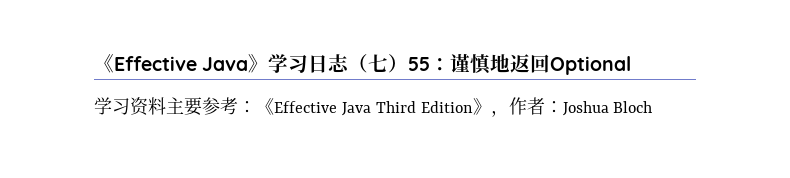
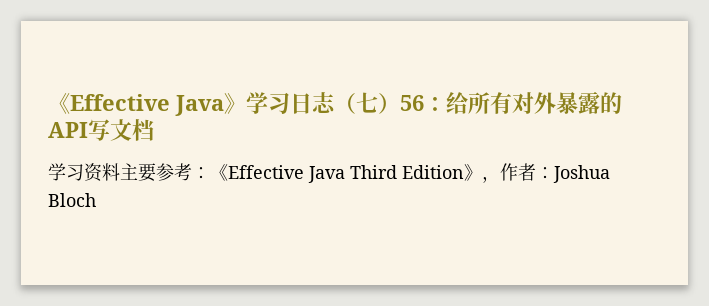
- 《Effective Java》学习日志（七）55：谨慎地返回Optional
+ 《Effective Java》学习日志（七）56：给所有对外暴露的API写文档

